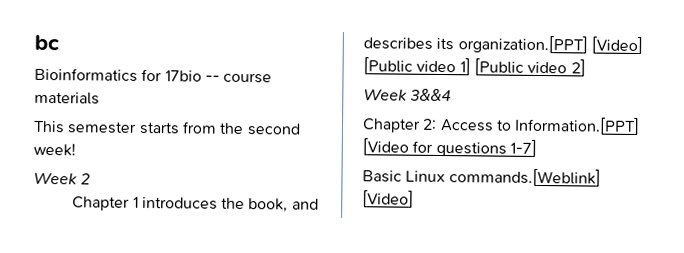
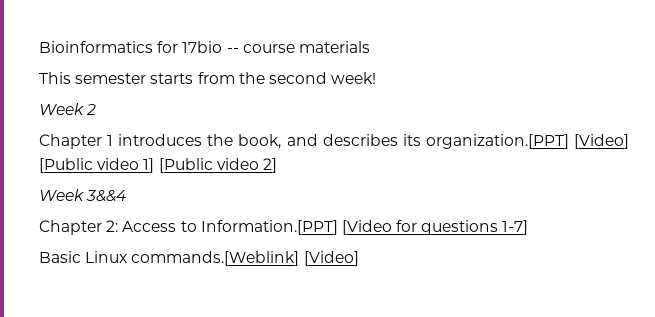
- bc

